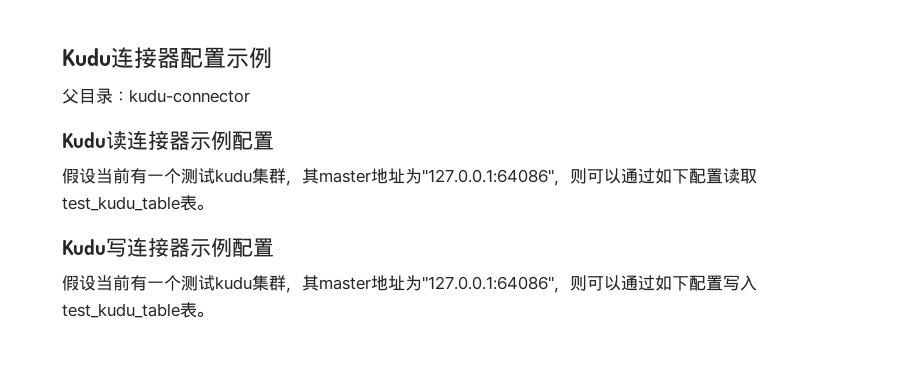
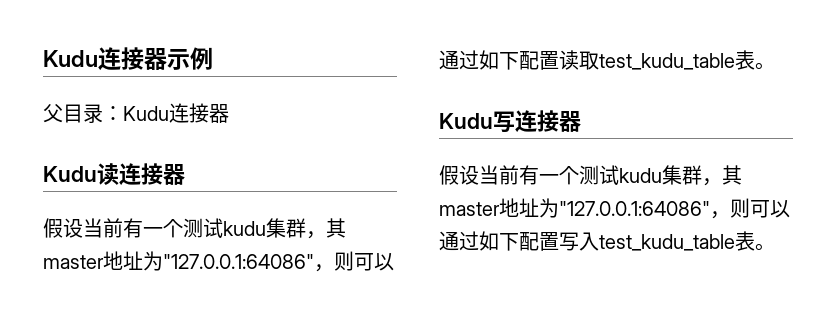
- Kudu连接器配置示例
+ Kudu连接器示例
- 父目录：kudu-connector
+ 父目录：Kudu连接器
- Kudu读连接器示例配置
+ Kudu读连接器
- Kudu写连接器示例配置
+ Kudu写连接器

